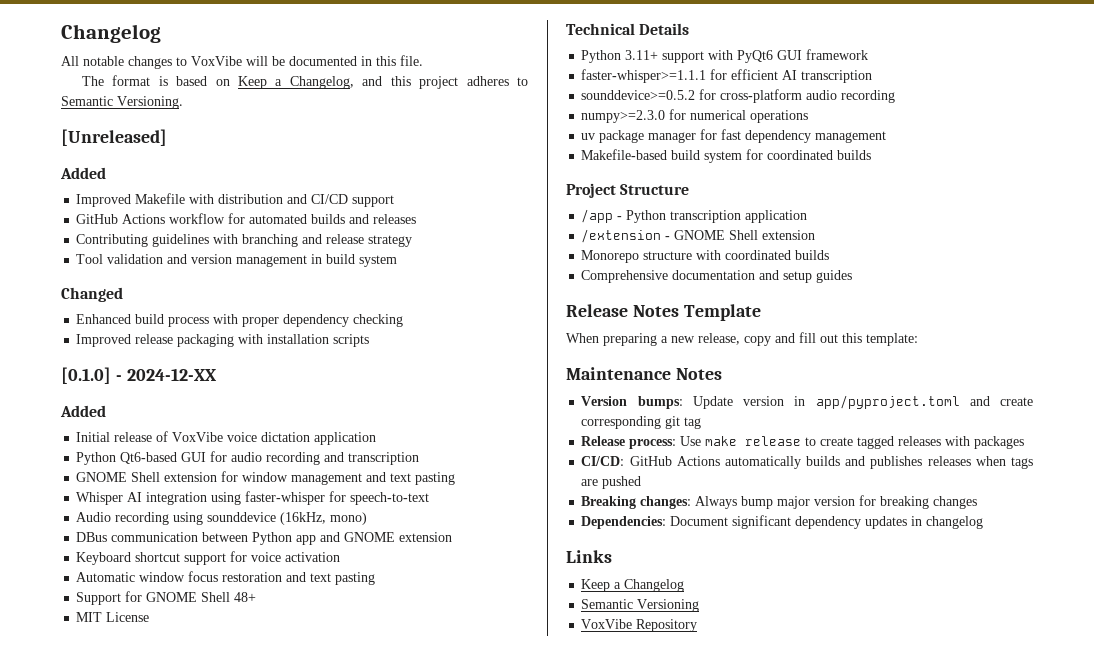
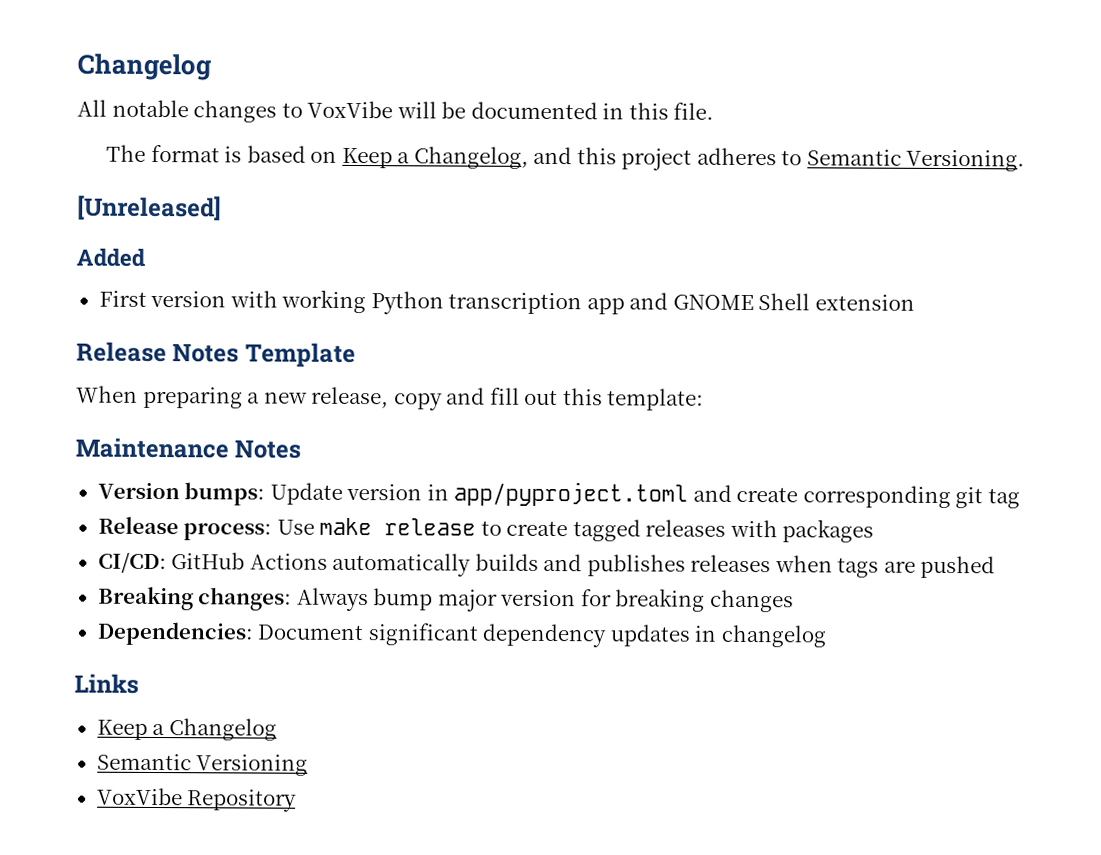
- Improved Makefile with distribution and CI/CD support
- GitHub Actions workflow for automated builds and releases
- Contributing guidelines with branching and release strategy
- Tool validation and version management in build system
- Changed
- Enhanced build process with proper dependency checking
- Improved release packaging with installation scripts
- [0.1.0] - 2024-12-XX
- Added
- Initial release of VoxVibe voice dictation application
- Python Qt6-based GUI for audio recording and transcription
- GNOME Shell extension for window management and text pasting
- Whisper AI integration using faster-whisper for speech-to-text
- Audio recording using sounddevice (16kHz, mono)
- DBus communication between Python app and GNOME extension
- Keyboard shortcut support for voice activation
- Automatic window focus restoration and text pasting
- Support for GNOME Shell 48+
- MIT License
- Technical Details
- Python 3.11+ support with PyQt6 GUI framework
- faster-whisper>=1.1.1 for efficient AI transcription
- sounddevice>=0.5.2 for cross-platform audio recording
- numpy>=2.3.0 for numerical operations
- uv package manager for fast dependency management
- Makefile-based build system for coordinated builds
- Project Structure
- /app - Python transcription application
- /extension - GNOME Shell extension
- Monorepo structure with coordinated builds
- Comprehensive documentation and setup guides
+ First version with working Python transcription app and GNOME Shell extension

